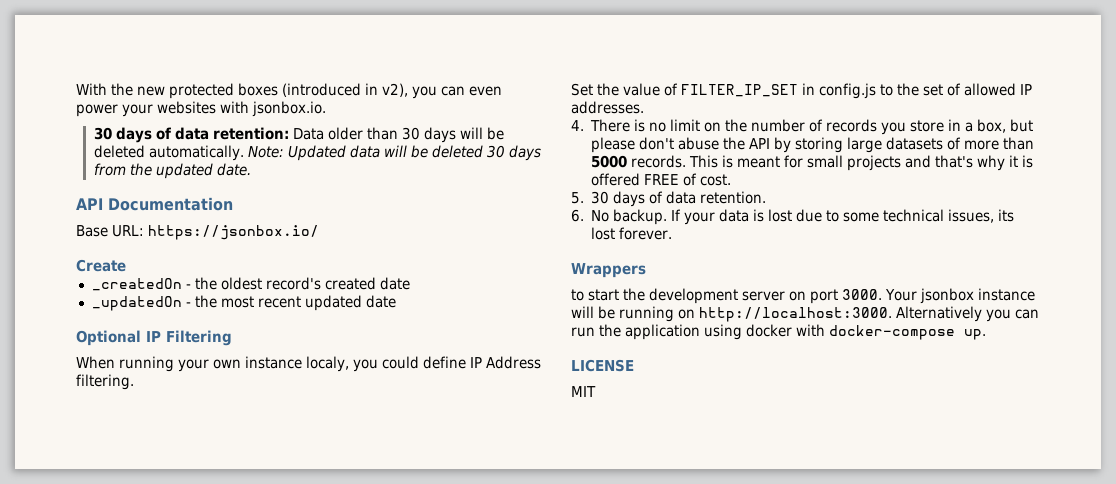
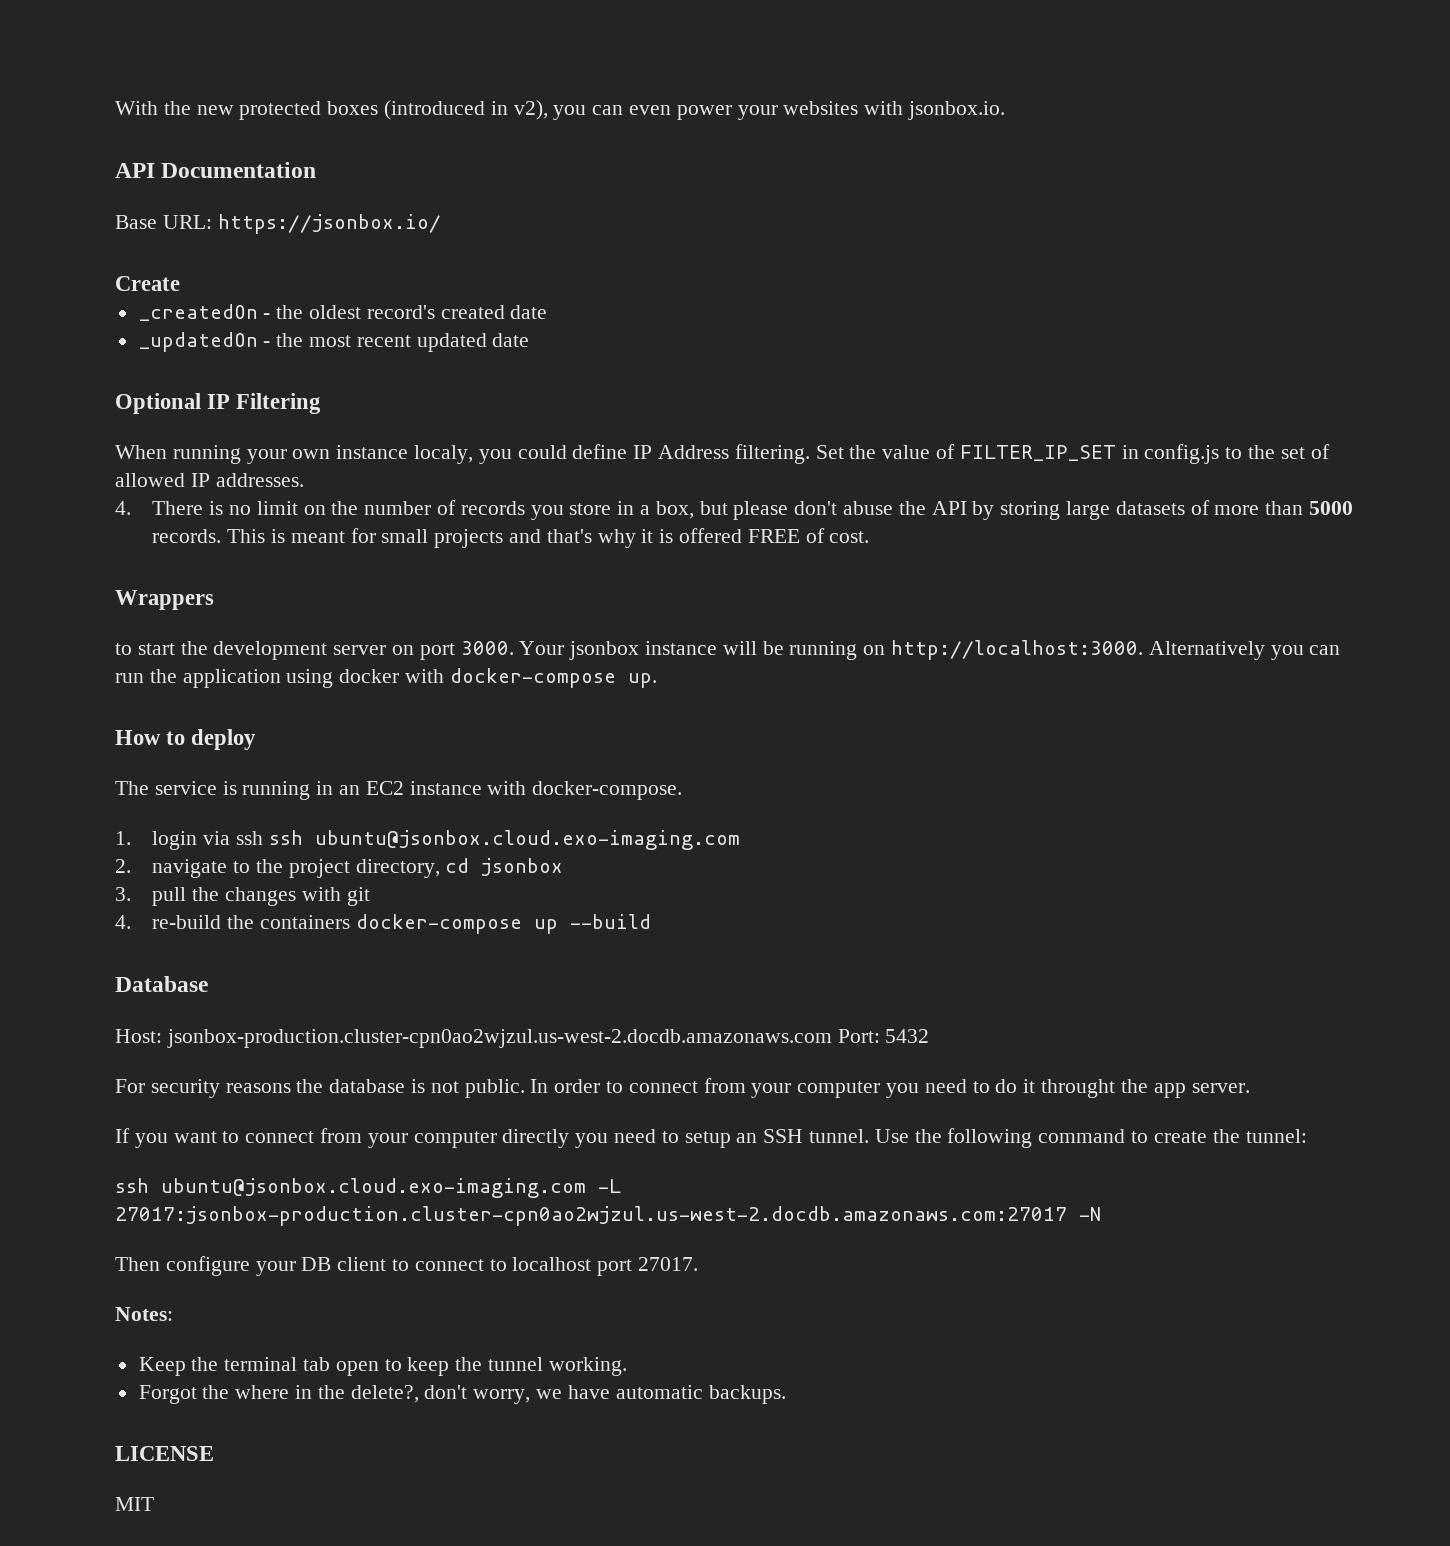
- 30 days of data retention: Data older than 30 days will be deleted automatically. Note: Updated data will be deleted 30 days from the updated date.
- When running your own instance localy, you could define IP Address filtering.
- Set the value of FILTER_IP_SET in config.js to the set of allowed IP addresses.
+ When running your own instance localy, you could define IP Address filtering. Set the value of FILTER_IP_SET in config.js to the set of allowed IP addresses.
- 5. 30 days of data retention.
- 6. No backup. If your data is lost due to some technical issues, its lost forever.
+ How to deploy
+ The service is running in an EC2 instance with docker-compose.
+ 1. login via ssh ssh ubuntu@jsonbox.cloud.exo-imaging.com
+ 2. navigate to the project directory, cd jsonbox
+ 3. pull the changes with git
+ 4. re-build the containers docker-compose up --build
+ Database
+ Host: jsonbox-production.cluster-cpn0ao2wjzul.us-west-2.docdb.amazonaws.com Port: 5432
+ For security reasons the database is not public. In order to connect from your computer you need to do it throught the app server.
+ If you want to connect from your computer directly you need to setup an SSH tunnel. Use the following command to create the tunnel:
+ ssh ubuntu@jsonbox.cloud.exo-imaging.com -L 27017:jsonbox-production.cluster-cpn0ao2wjzul.us-west-2.docdb.amazonaws.com:27017 -N
+ Then configure your DB client to connect to localhost port 27017.
+ Notes:
+ Keep the terminal tab open to keep the tunnel working.
+ Forgot the where in the delete?, don't worry, we have automatic backups.

